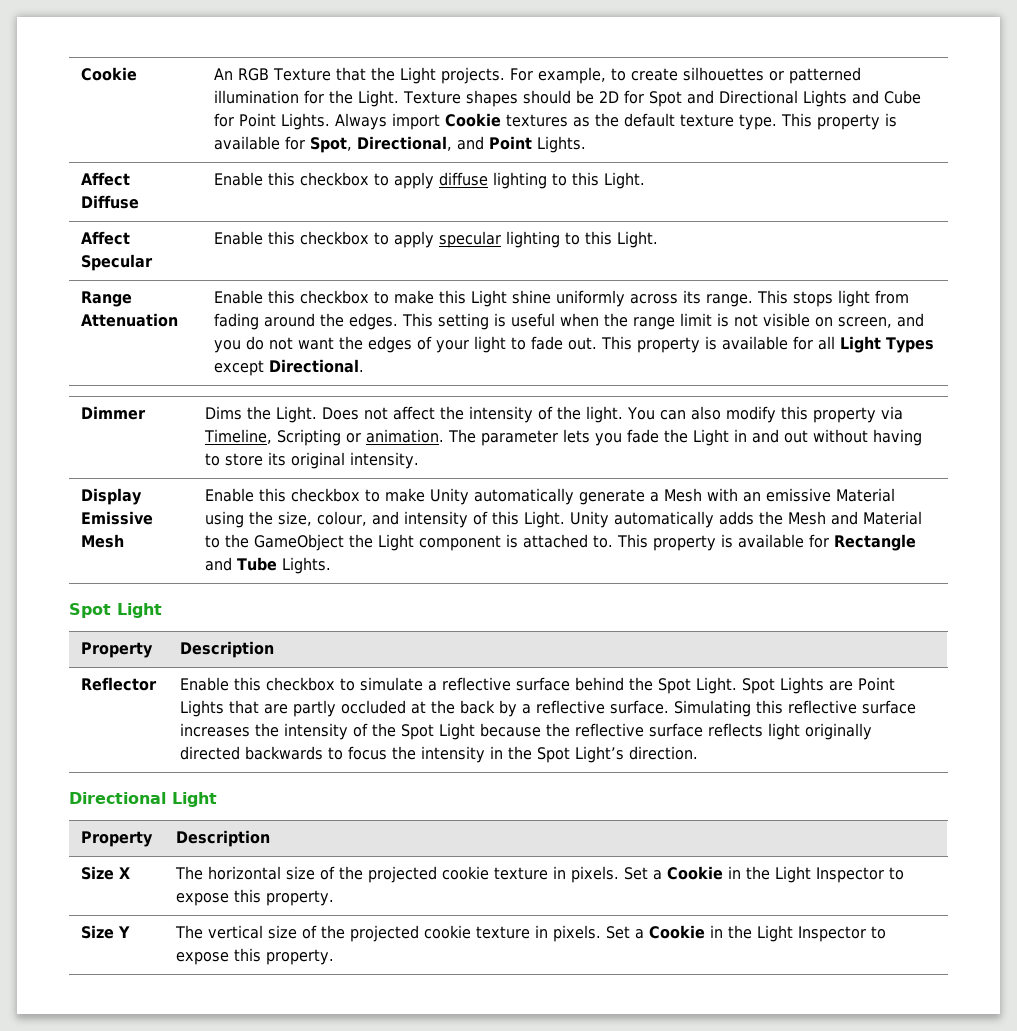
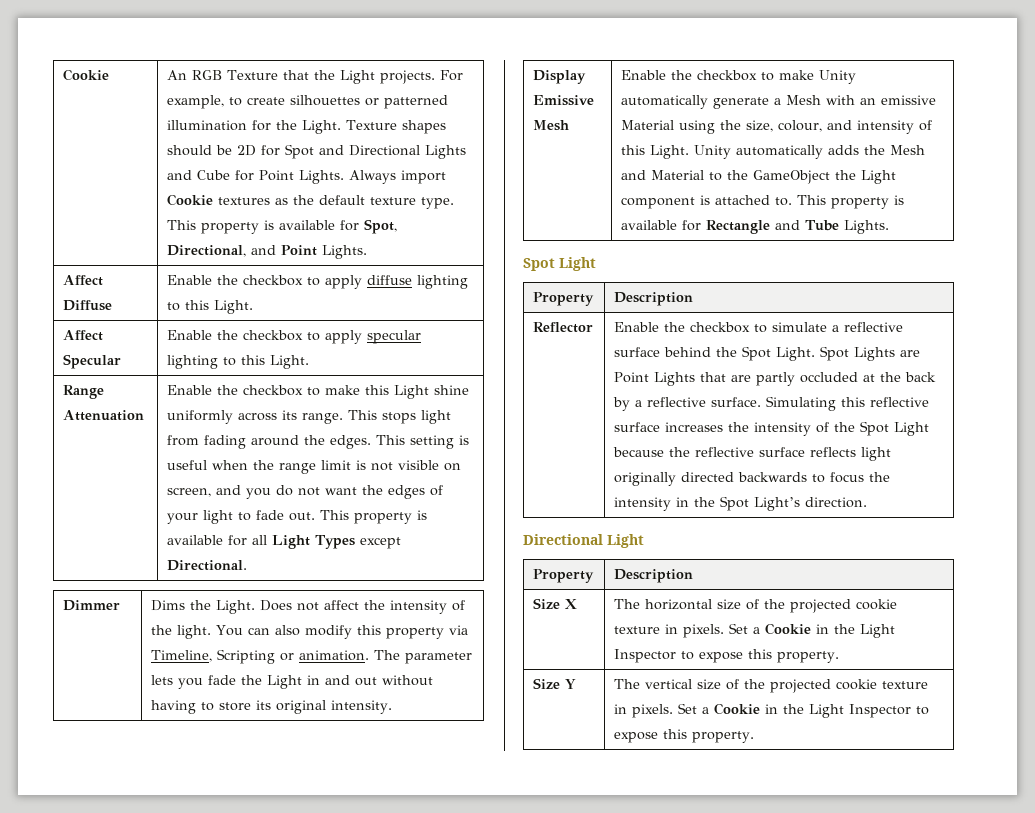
- Affect Diffuse | Enable this checkbox to apply diffuse lighting to this Light.
+ Affect Diffuse | Enable the checkbox to apply diffuse lighting to this Light.
- Affect Specular | Enable this checkbox to apply specular lighting to this Light.
+ Affect Specular | Enable the checkbox to apply specular lighting to this Light.
- Enable this checkbox to make this Light shine uniformly across its range.
+ Enable the checkbox to make this Light shine uniformly across its range.
- Enable this checkbox to make Unity automatically generate a Mesh with an emissive Material using the size, colour, and intensity of this Light.
+ Enable the checkbox to make Unity automatically generate a Mesh with an emissive Material using the size, colour, and intensity of this Light.
- Enable this checkbox to simulate a reflective surface behind the Spot Light.
+ Enable the checkbox to simulate a reflective surface behind the Spot Light.

